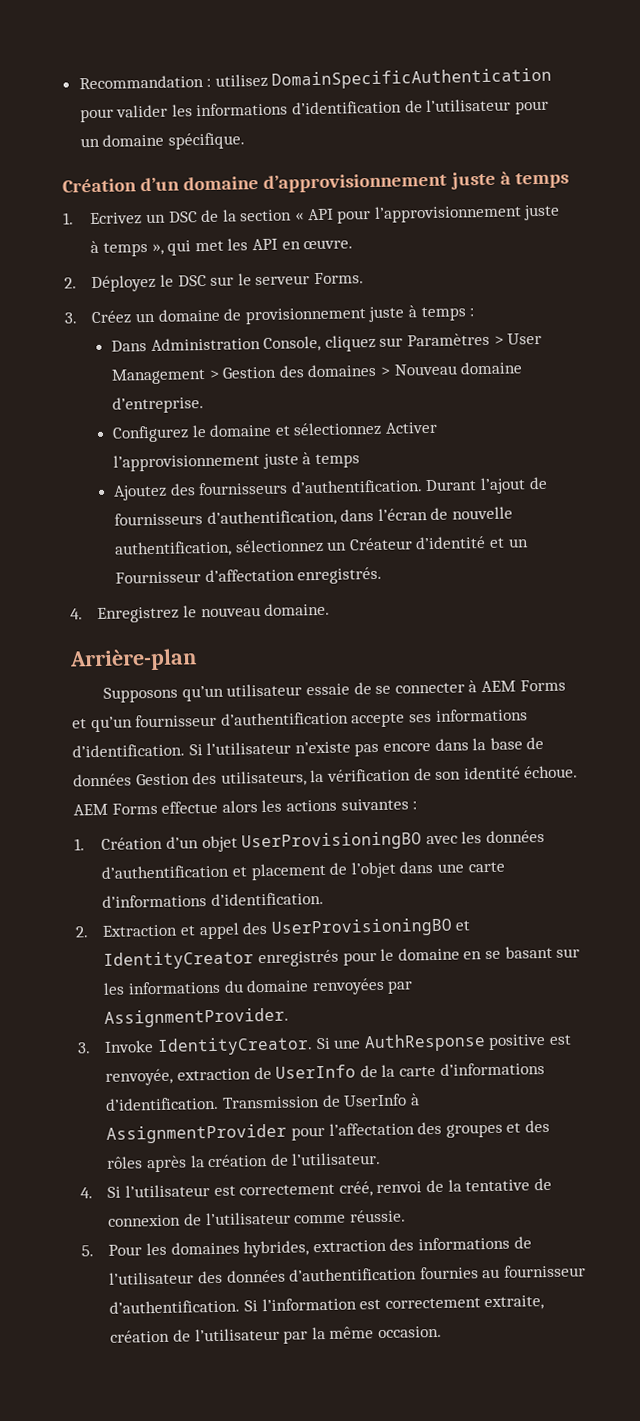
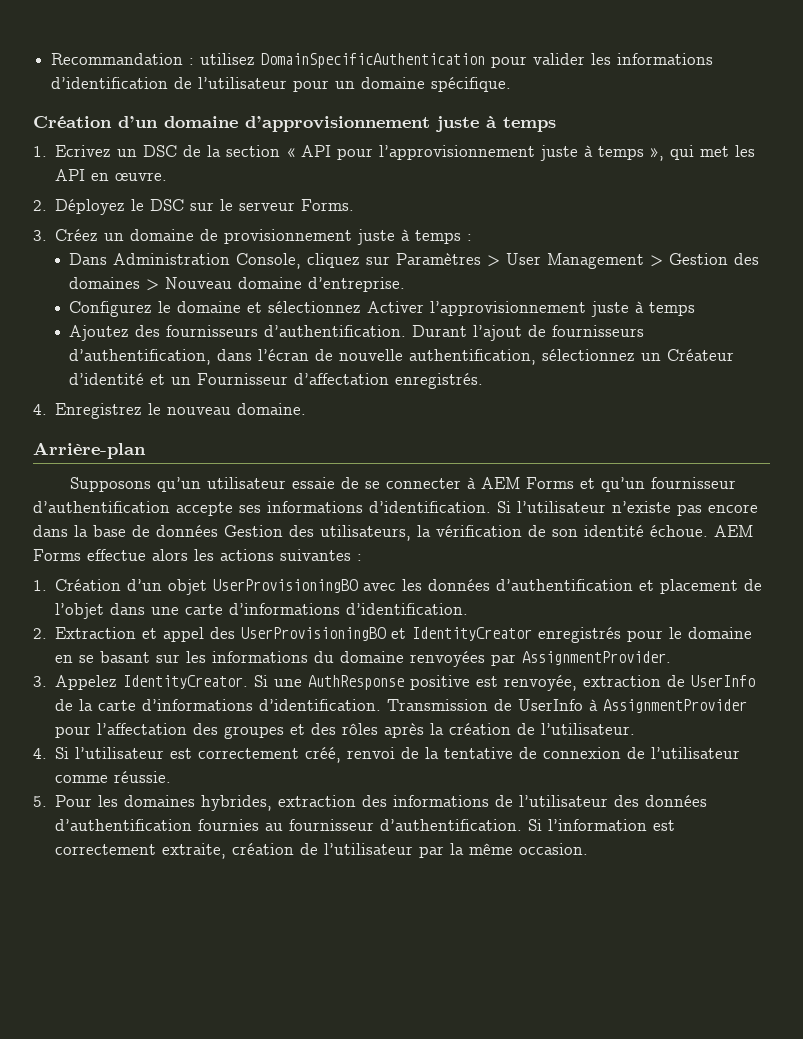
- 3. Invoke IdentityCreator.
+ 3. Appelez IdentityCreator.

